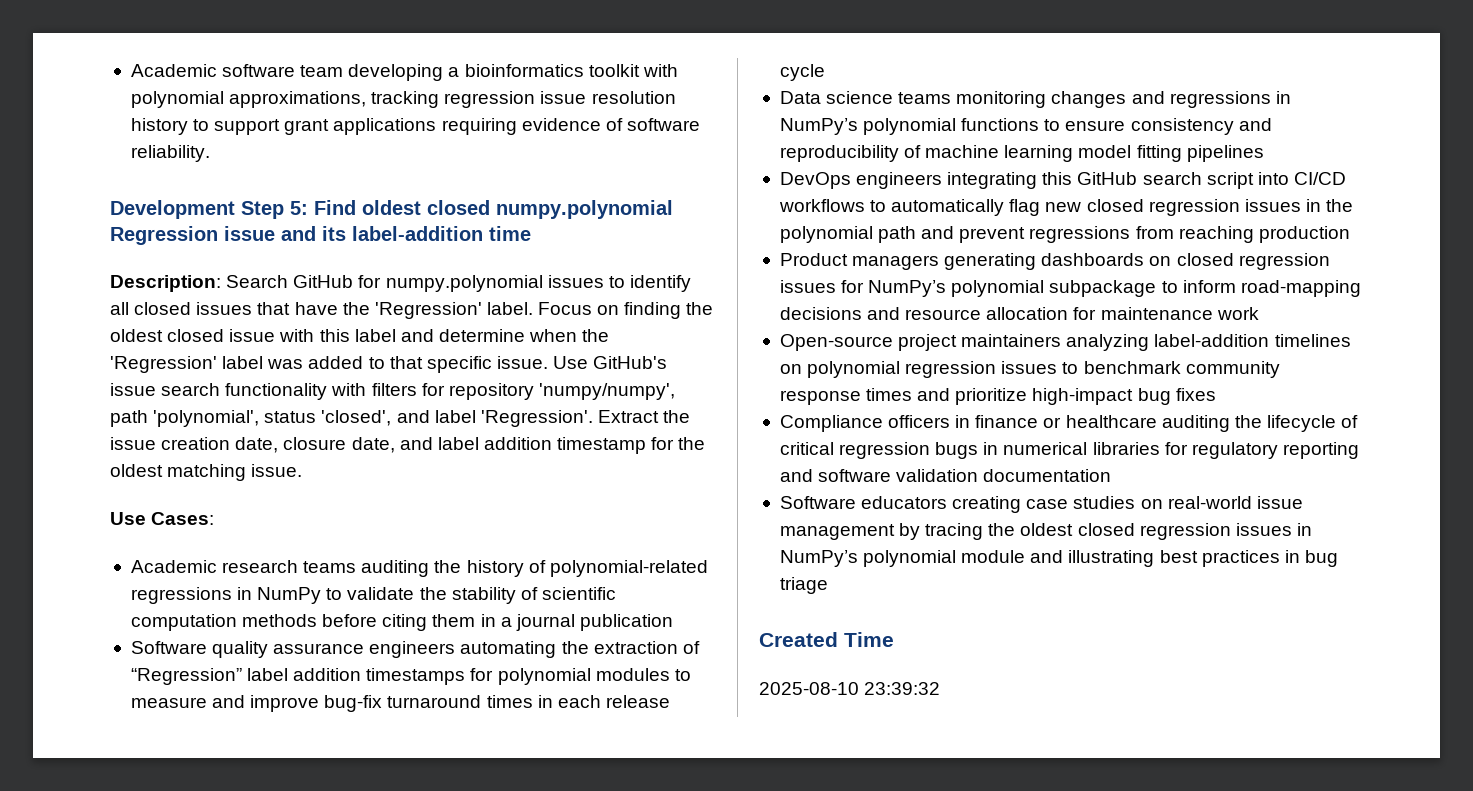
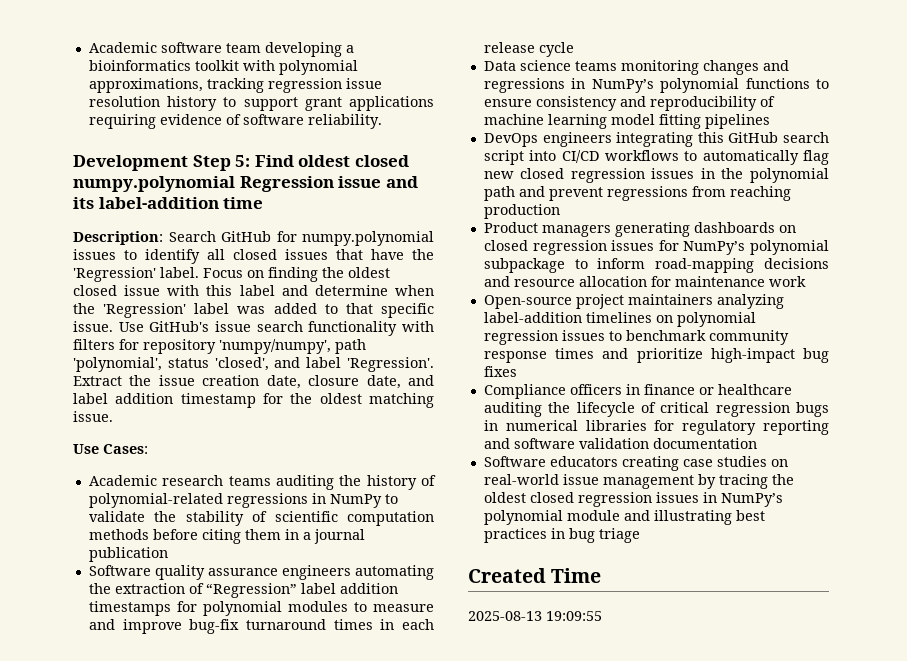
- 2025-08-10 23:39:32
+ 2025-08-13 19:09:55

